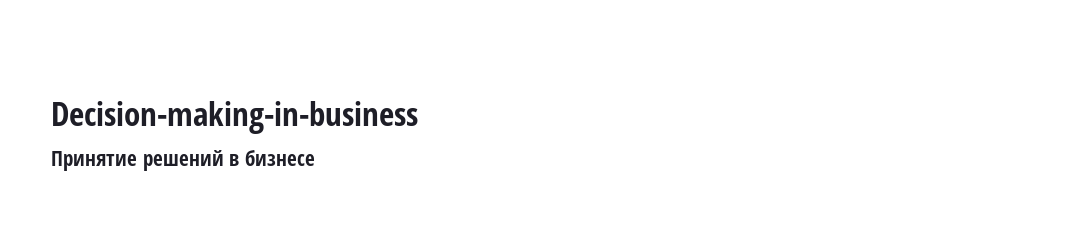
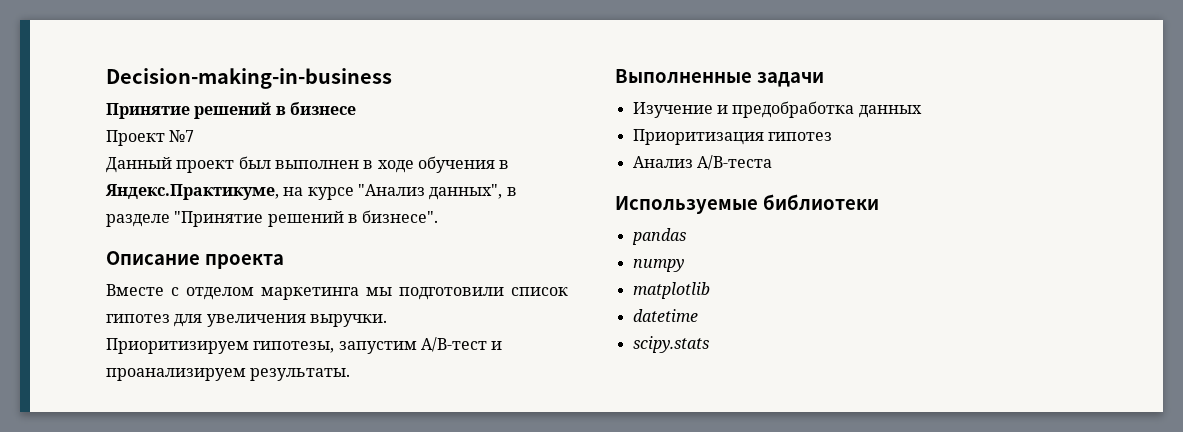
+ Проект №7
+ Данный проект был выполнен в ходе обучения в Яндекс.Практикуме, на курсе "Анализ данных", в разделе "Принятие решений в бизнесе".
+ Описание проекта
+ Вместе с отделом маркетинга мы подготовили список гипотез для увеличения выручки.
+ Приоритизируем гипотезы, запустим A/B-тест и проанализируем результаты.
+ Выполненные задачи
+ Изучение и предобработка данных
+ Приоритизация гипотез
+ Анализ A/B-теста
+ Используемые библиотеки
+ pandas
+ numpy
+ matplotlib
+ datetime
+ scipy.stats

